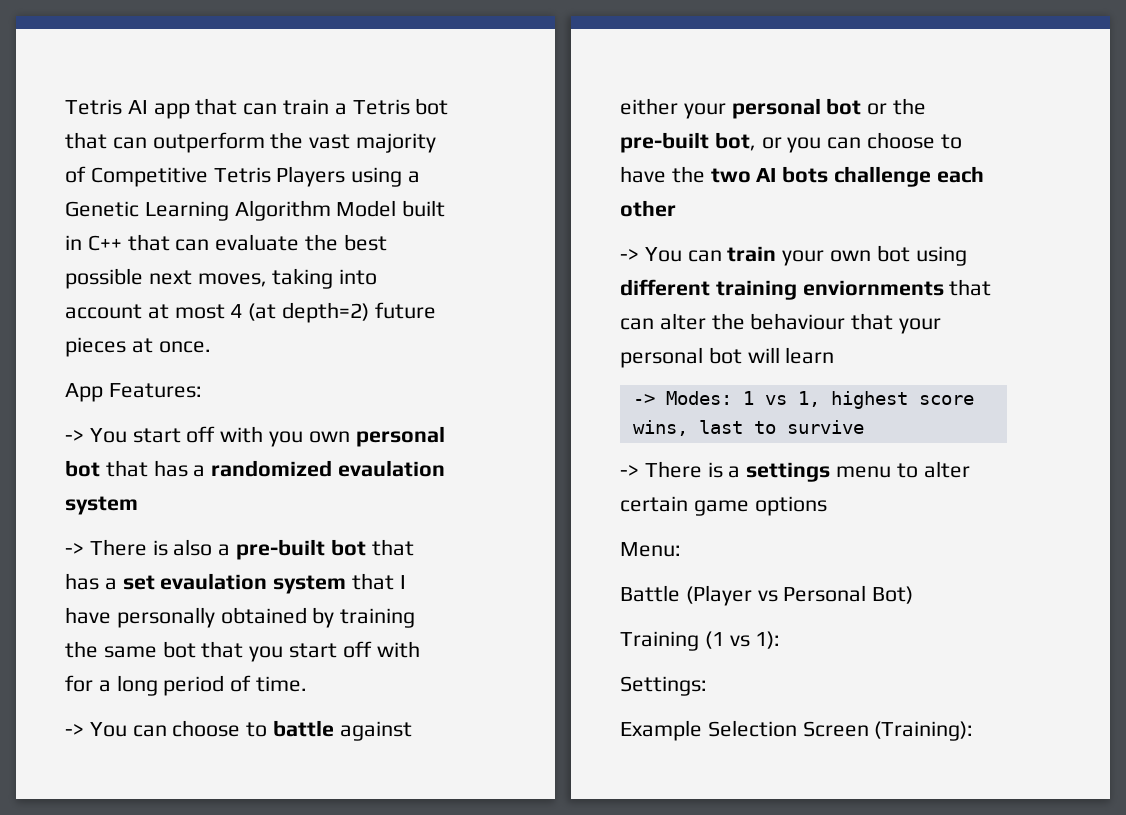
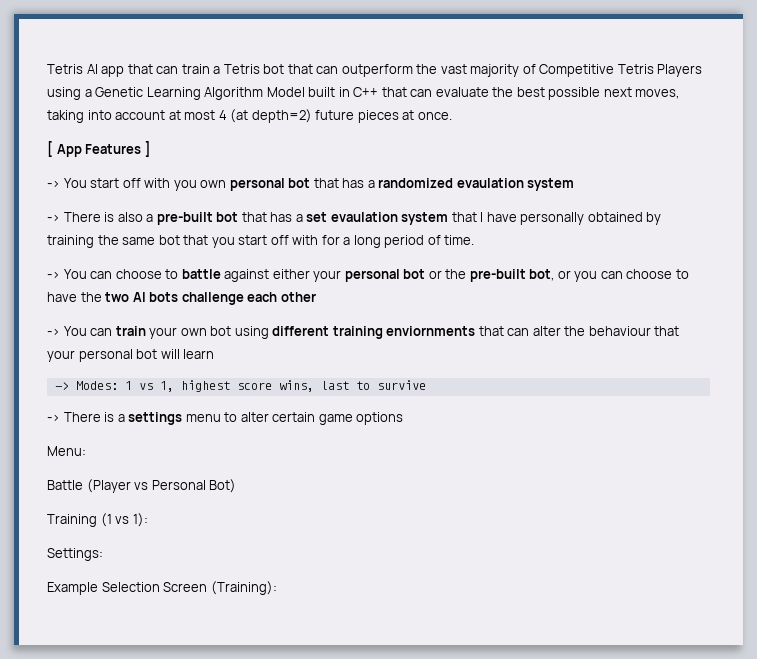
- App Features:
+ [ App Features ]

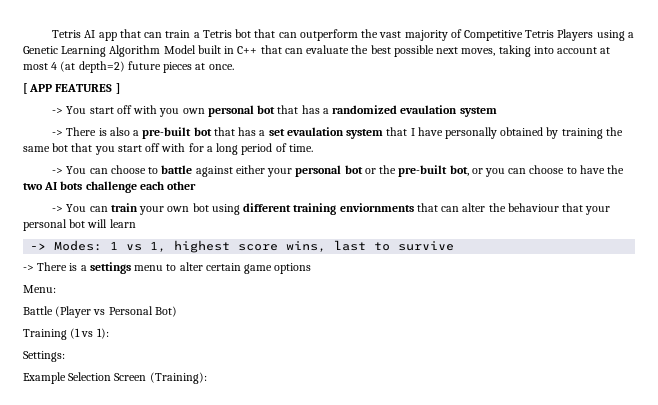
- [ App Features ]
+ [ APP FEATURES ]

